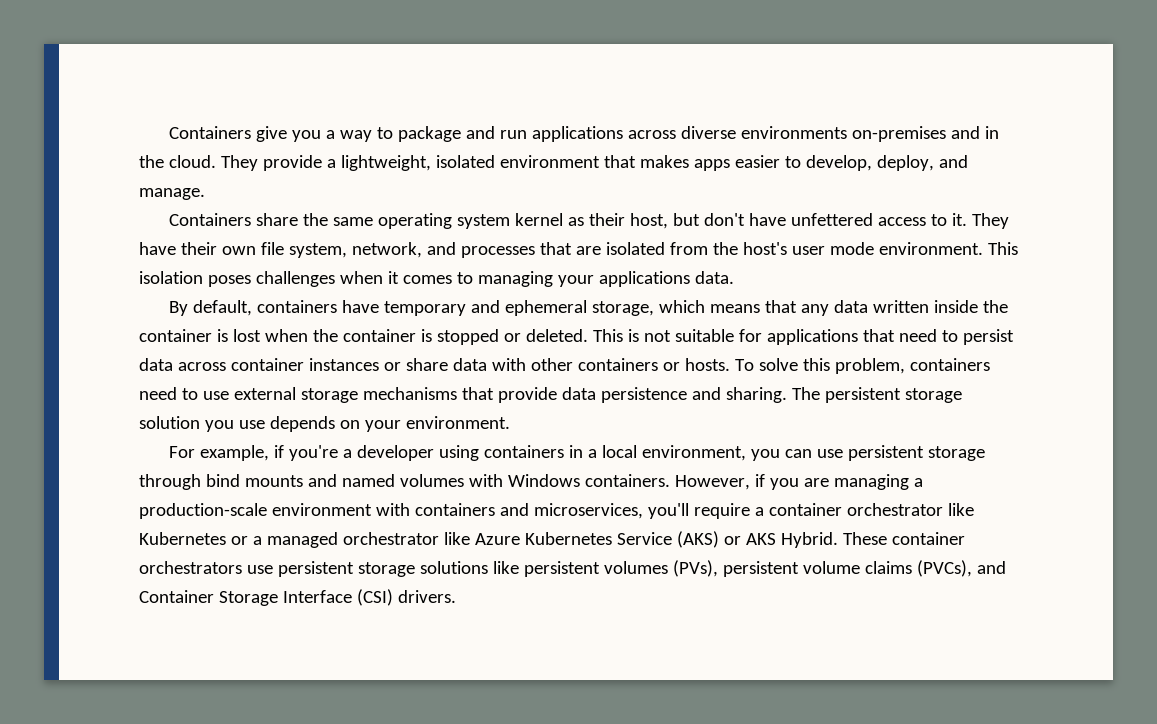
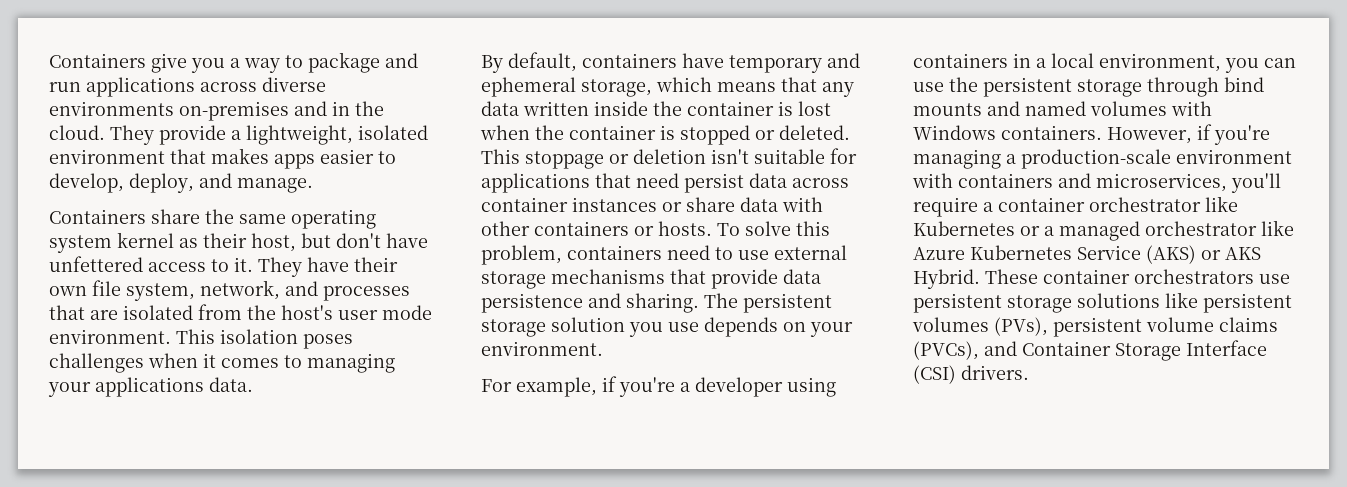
- This is not suitable for applications that need to persist data across container instances or share data with other containers or hosts.
+ This stoppage or deletion isn't suitable for applications that need persist data across container instances or share data with other containers or hosts.
- For example, if you're a developer using containers in a local environment, you can use persistent storage through bind mounts and named volumes with Windows containers.
+ For example, if you're a developer using containers in a local environment, you can use the persistent storage through bind mounts and named volumes with Windows containers.
- However, if you are managing a production-scale environment with containers and microservices, you'll require a container orchestrator like Kubernetes or a managed orchestrator like Azure Kubernetes Service (AKS) or AKS Hybrid.
+ However, if you're managing a production-scale environment with containers and microservices, you'll require a container orchestrator like Kubernetes or a managed orchestrator like Azure Kubernetes Service (AKS) or AKS Hybrid.

